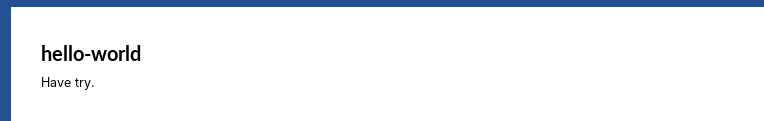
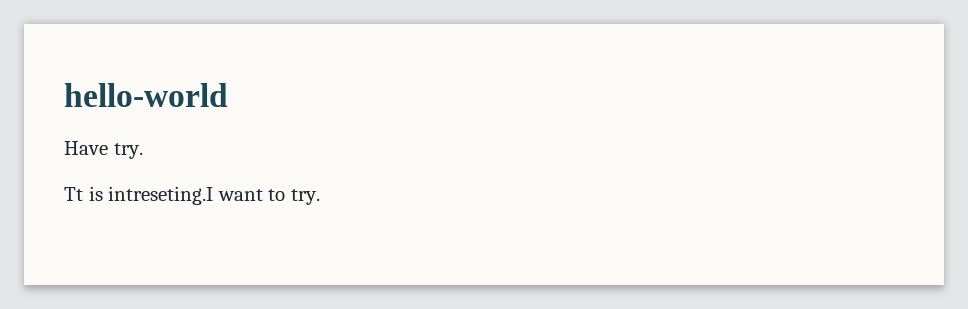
+ Tt is intreseting.I want to try.

